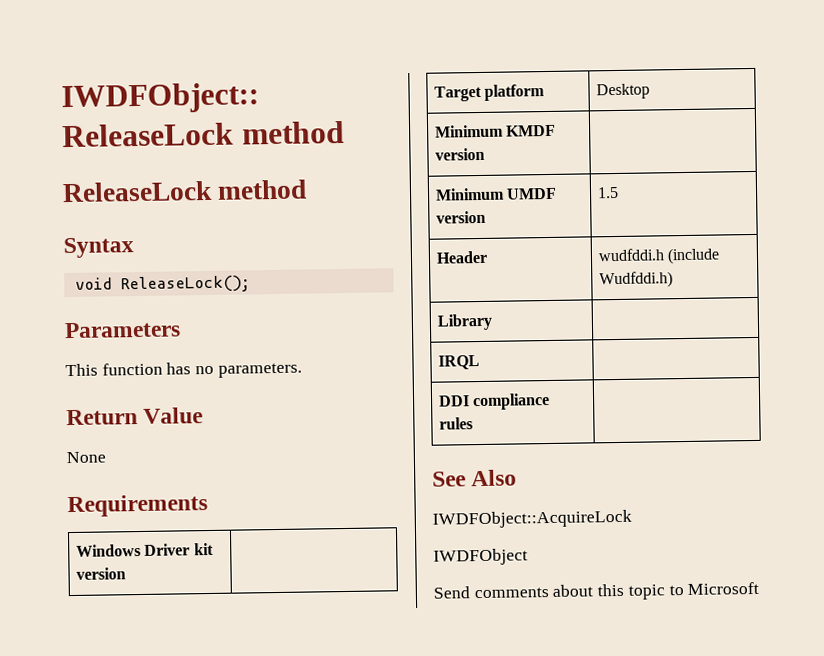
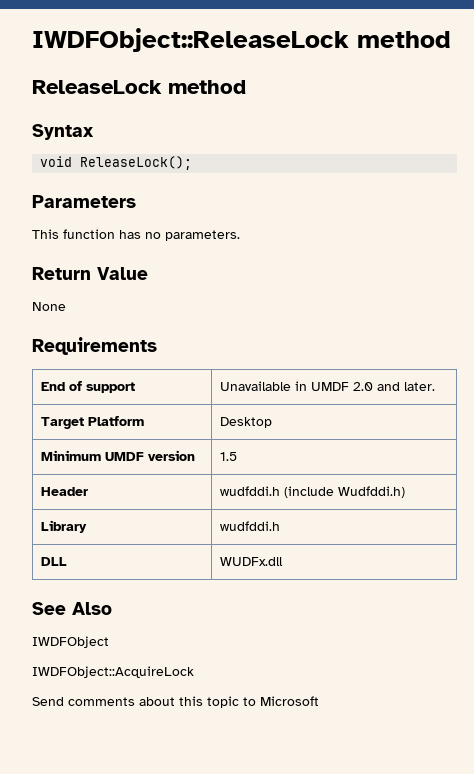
- Windows Driver kit version |
+ End of support | Unavailable in UMDF 2.0 and later.
- Target platform | Desktop
+ Target Platform | Desktop
- Minimum KMDF version |
- Library |
- IRQL |
- DDI compliance rules |
+ Library | wudfddi.h
+ DLL | WUDFx.dll
+ IWDFObject
- IWDFObject

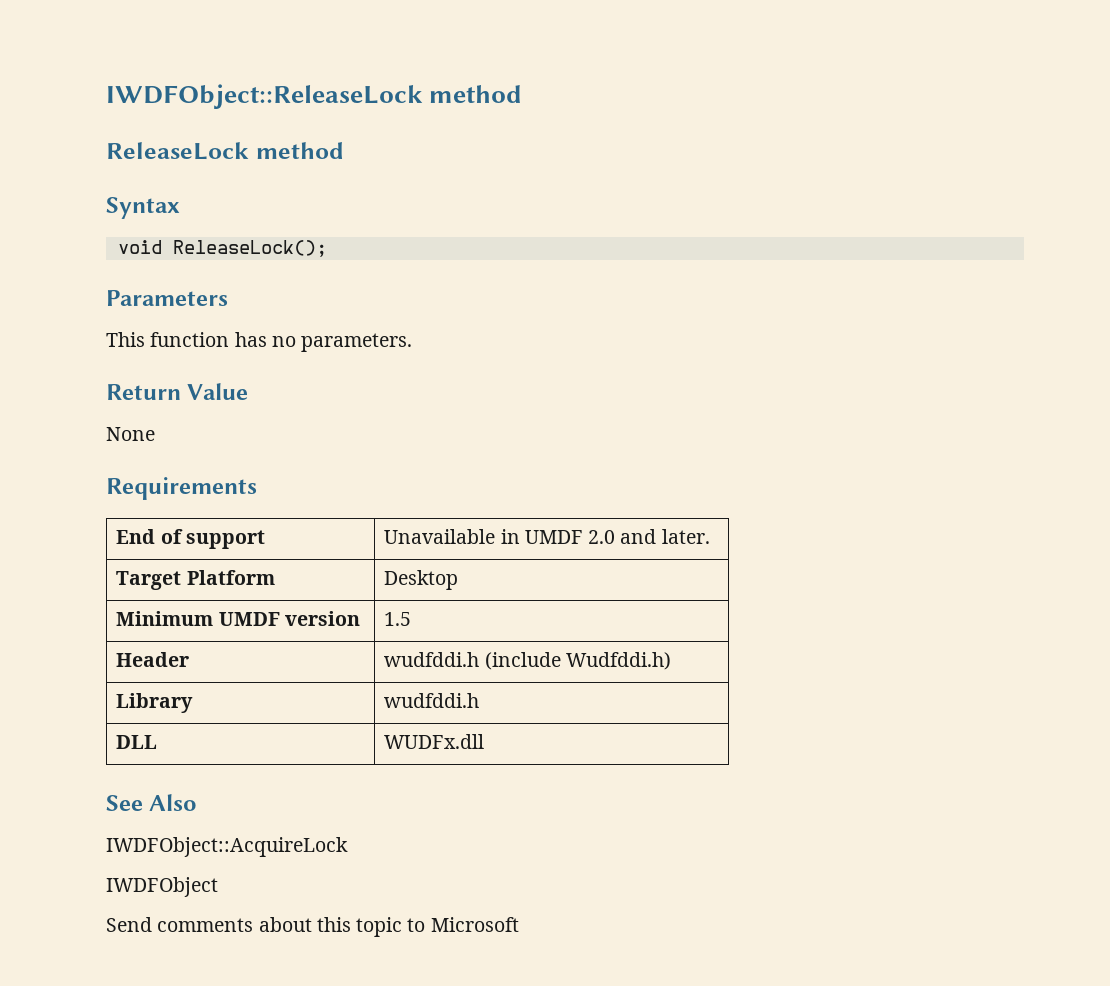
+ IWDFObject::AcquireLock
- IWDFObject::AcquireLock

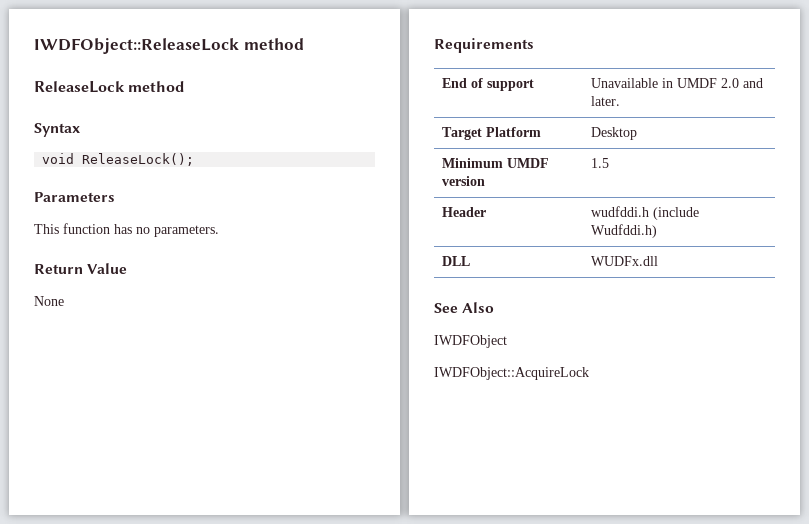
- Library | wudfddi.h
- IWDFObject::AcquireLock
- Send comments about this topic to Microsoft
+ IWDFObject::AcquireLock

